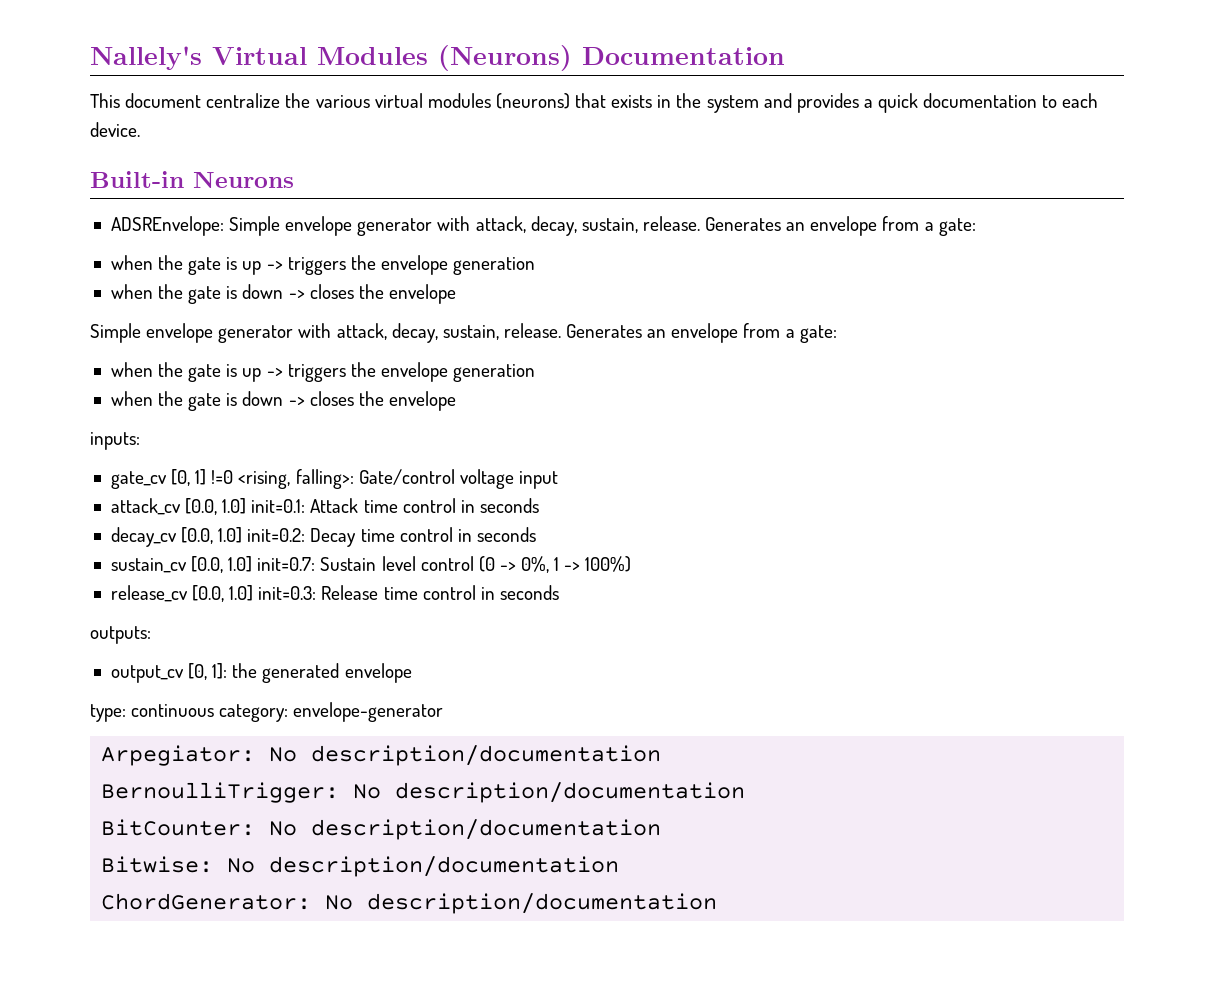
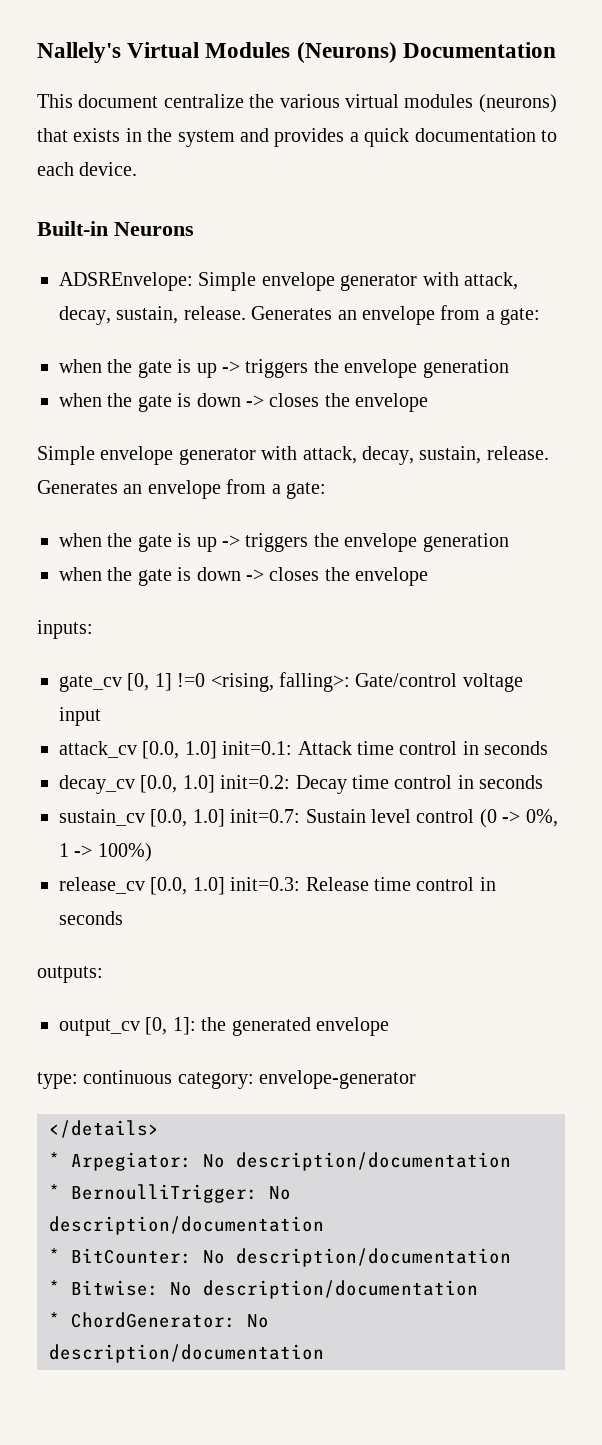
- Arpegiator: No description/documentation
+ </details>
+ * Arpegiator: No description/documentation
- BernoulliTrigger: No description/documentation
+ * BernoulliTrigger: No description/documentation
- BitCounter: No description/documentation
+ * BitCounter: No description/documentation
- Bitwise: No description/documentation
+ * Bitwise: No description/documentation
- ChordGenerator: No description/documentation
+ * ChordGenerator: No description/documentation

